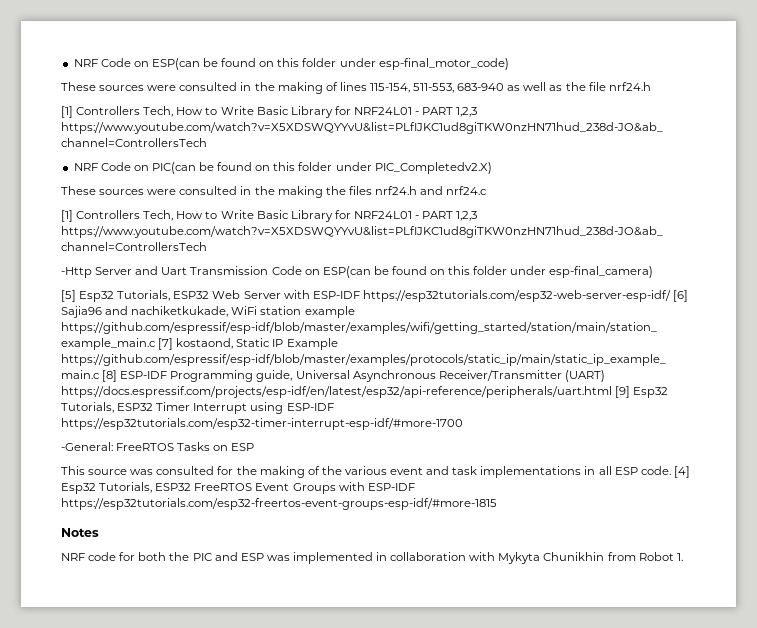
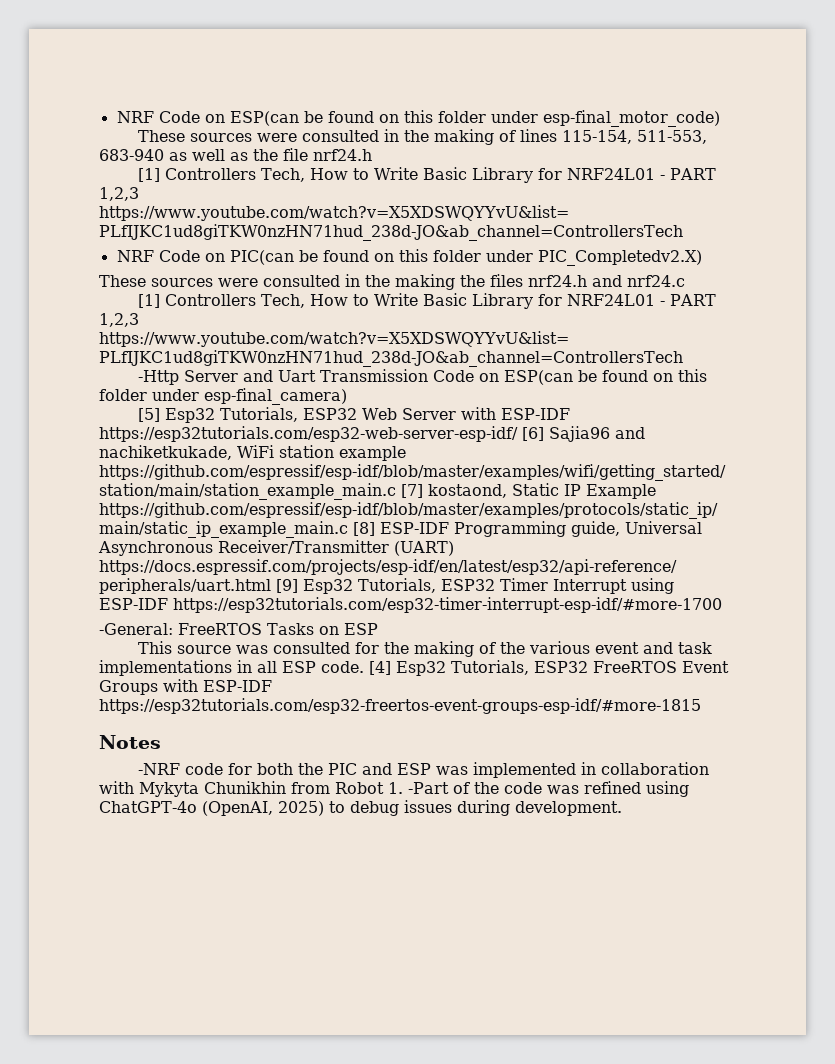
- NRF code for both the PIC and ESP was implemented in collaboration with Mykyta Chunikhin from Robot 1.
+ -NRF code for both the PIC and ESP was implemented in collaboration with Mykyta Chunikhin from Robot 1. -Part of the code was refined using ChatGPT-4o (OpenAI, 2025) to debug issues during development.

